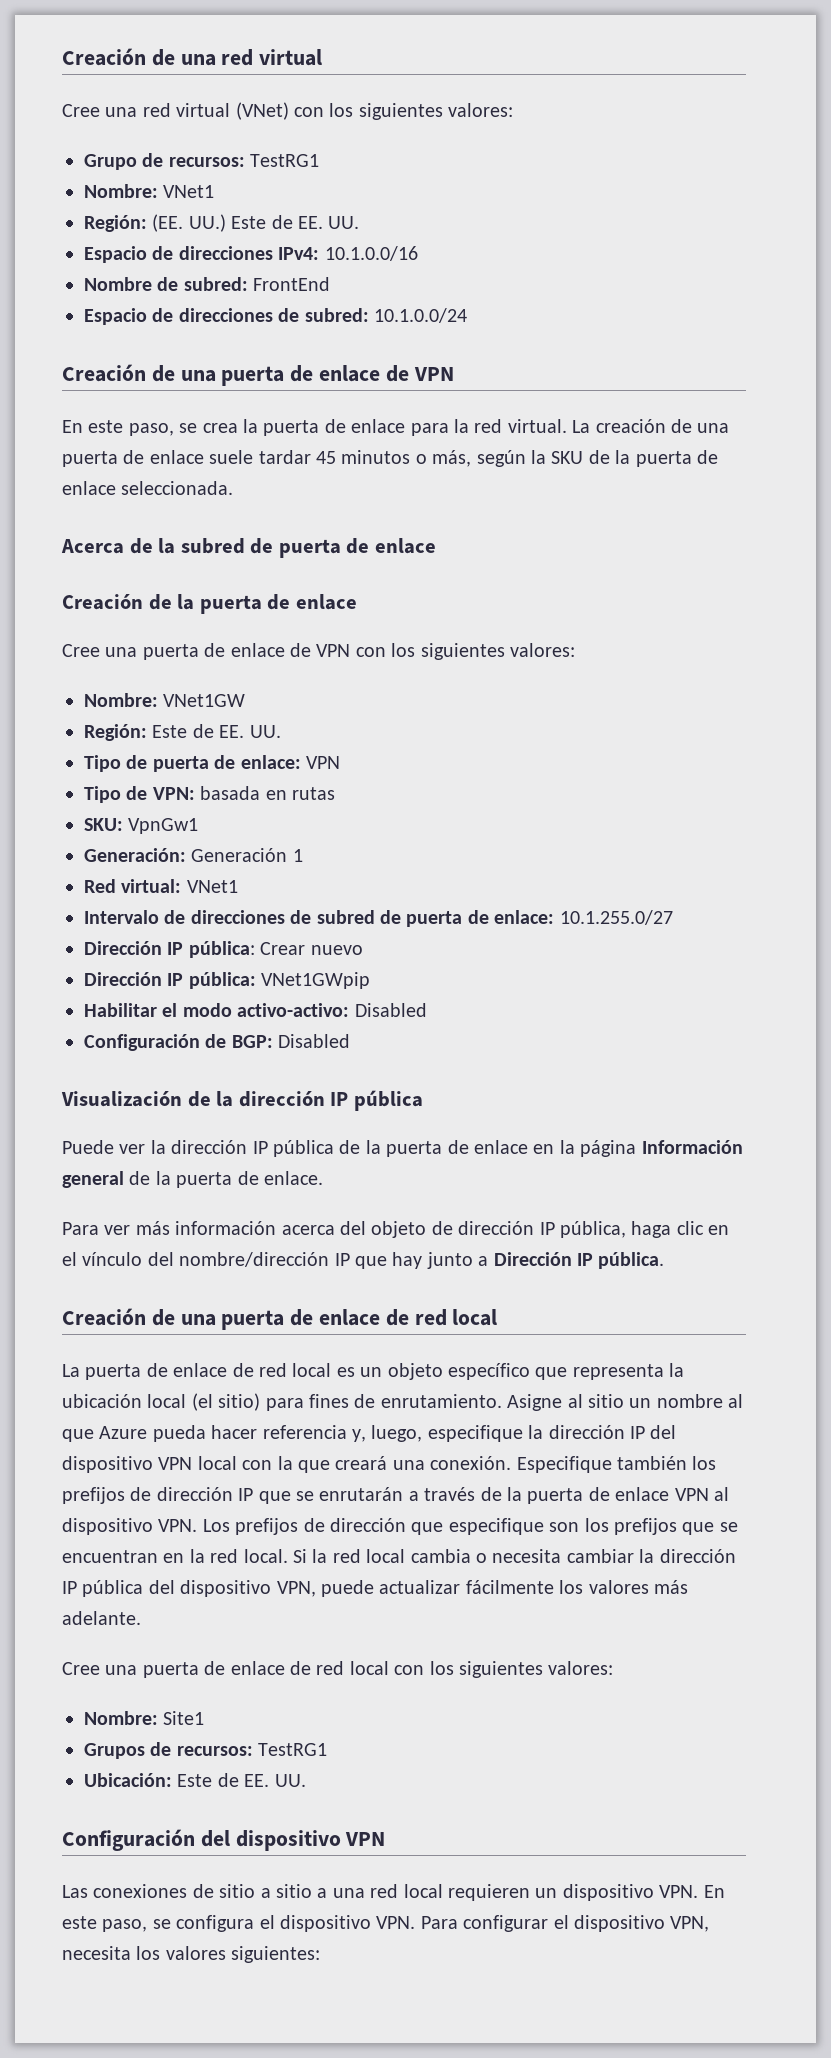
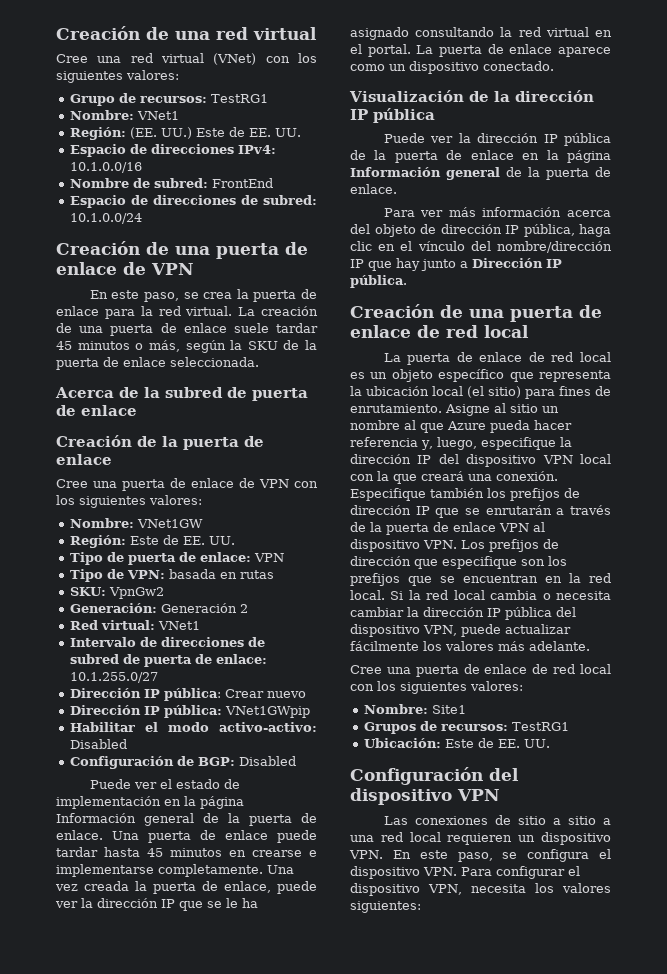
- SKU: VpnGw1
+ SKU: VpnGw2
- Generación: Generación 1
+ Generación: Generación 2
+ Puede ver el estado de implementación en la página Información general de la puerta de enlace. Una puerta de enlace puede tardar hasta 45 minutos en crearse e implementarse completamente. Una vez creada la puerta de enlace, puede ver la dirección IP que se le ha asignado consultando la red virtual en el portal. La puerta de enlace aparece como un dispositivo conectado.

